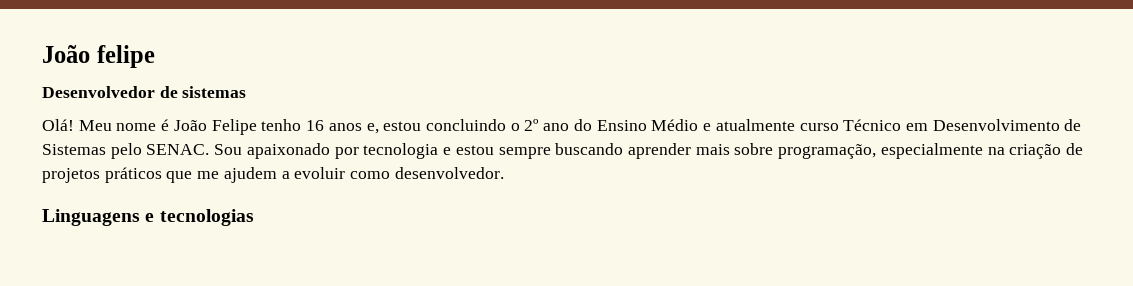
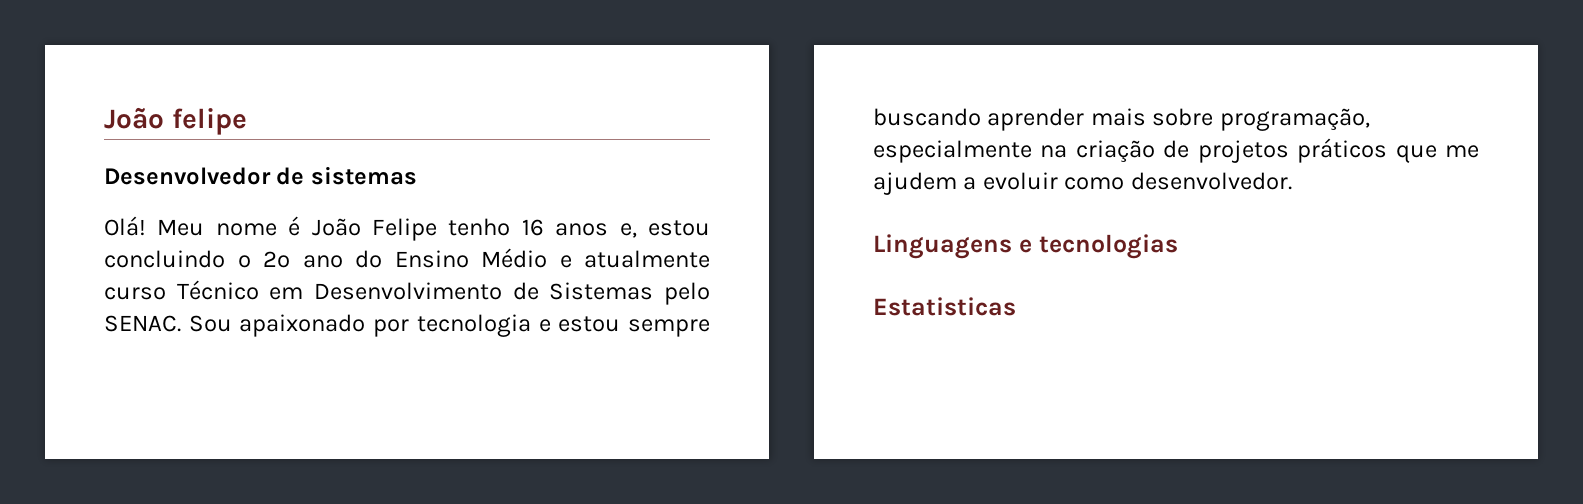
+ Estatisticas

